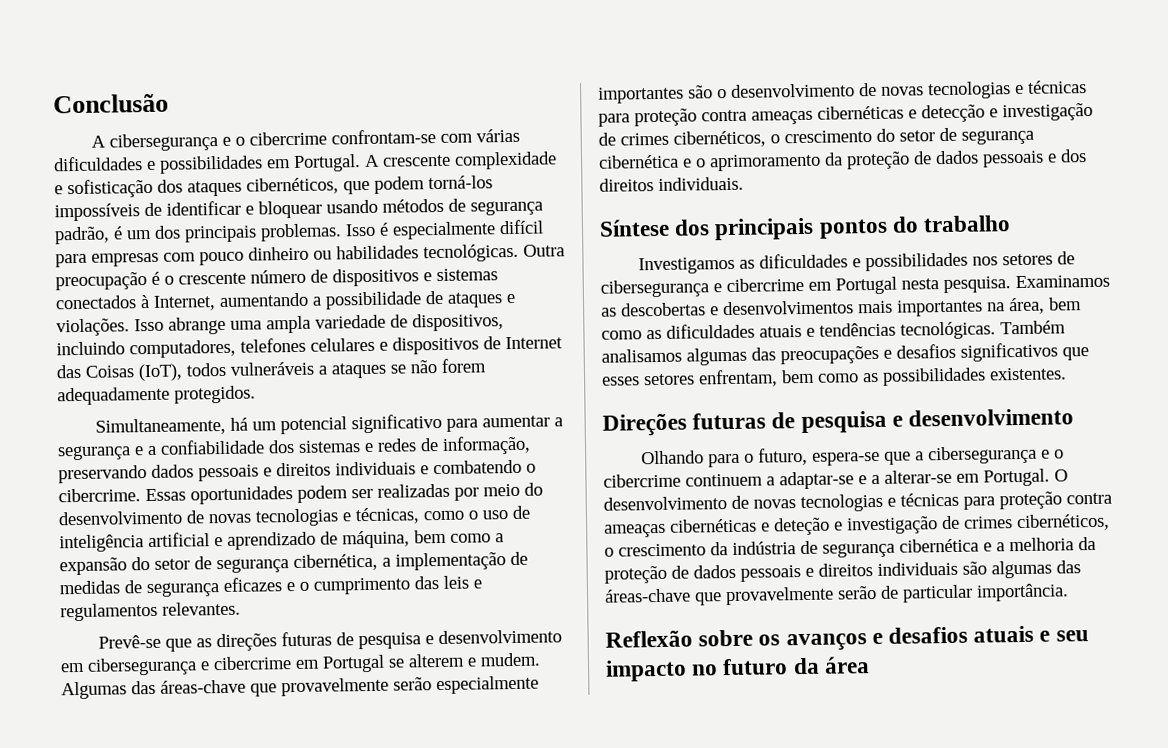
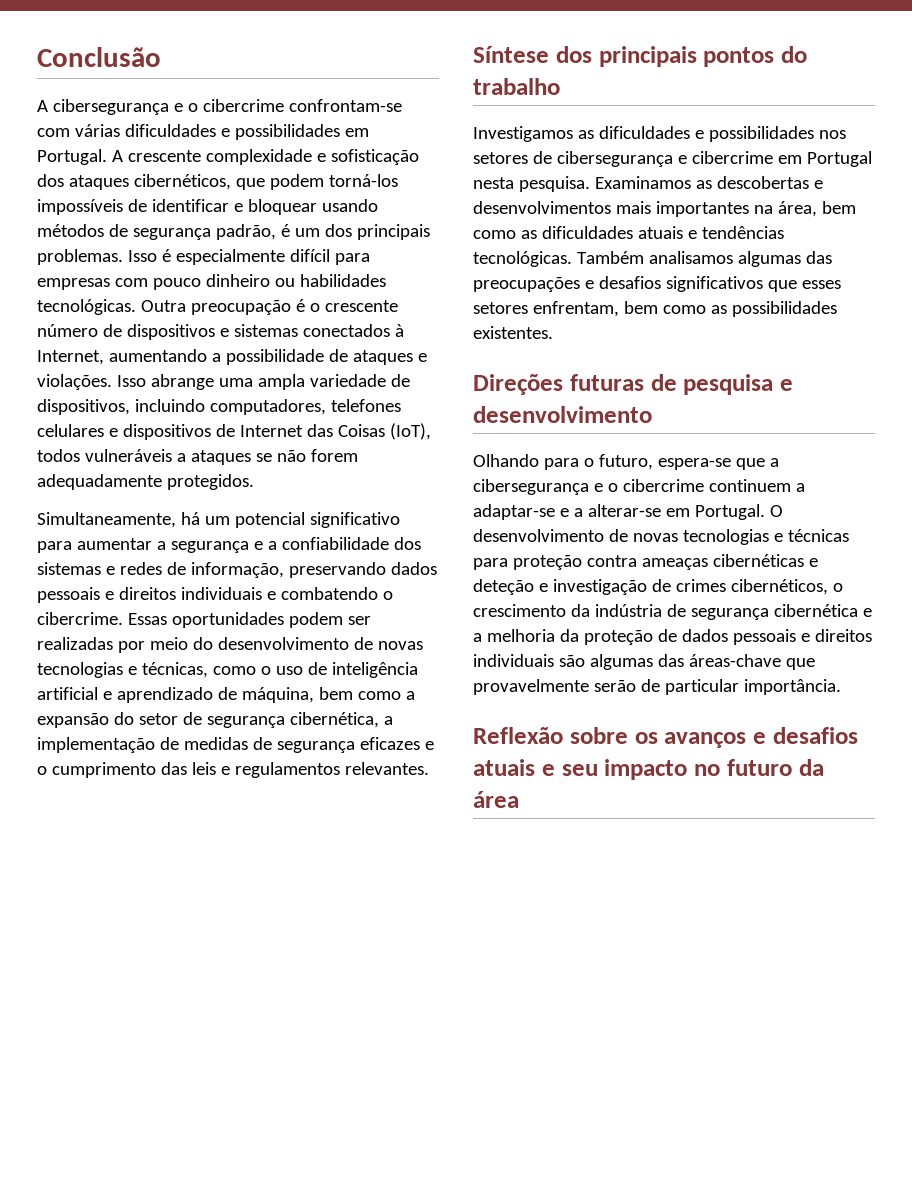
- Prevê-se que as direções futuras de pesquisa e desenvolvimento em cibersegurança e cibercrime em Portugal se alterem e mudem. Algumas das áreas-chave que provavelmente serão especialmente importantes são o desenvolvimento de novas tecnologias e técnicas para proteção contra ameaças cibernéticas e detecção e investigação de crimes cibernéticos, o crescimento do setor de segurança cibernética e o aprimoramento da proteção de dados pessoais e dos direitos individuais.

